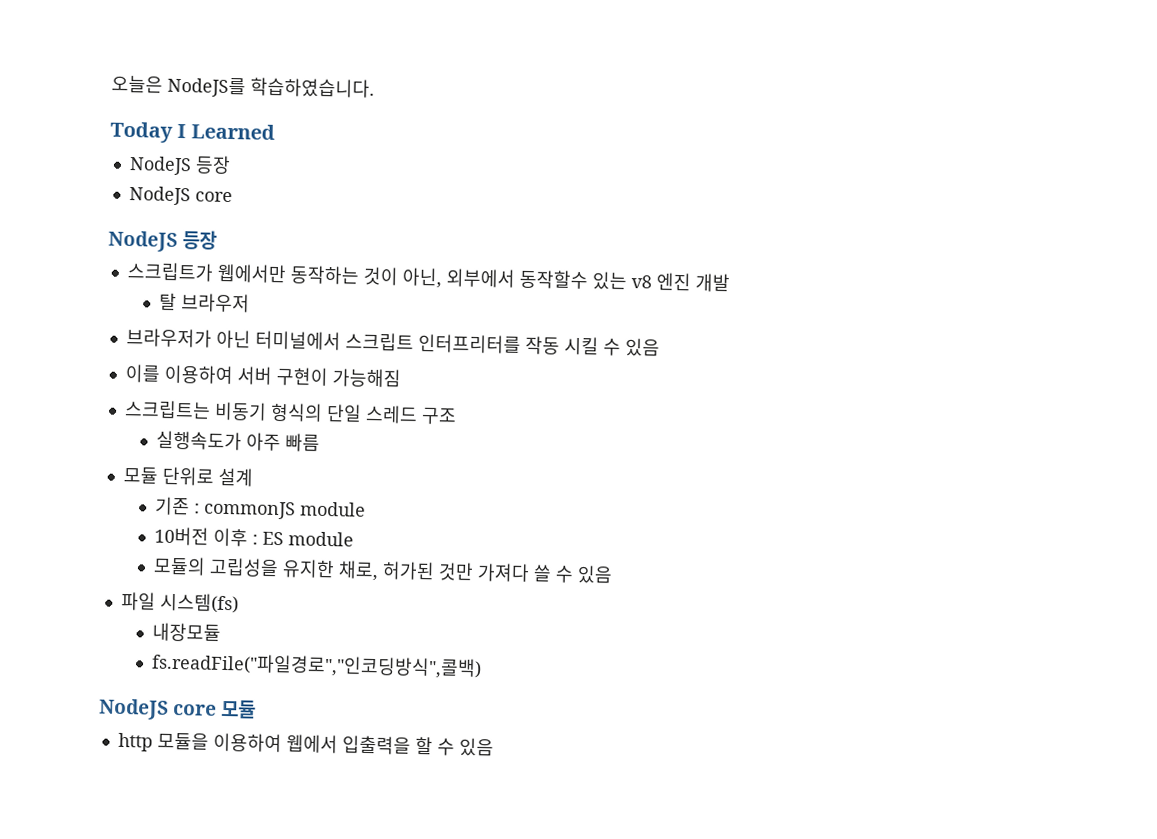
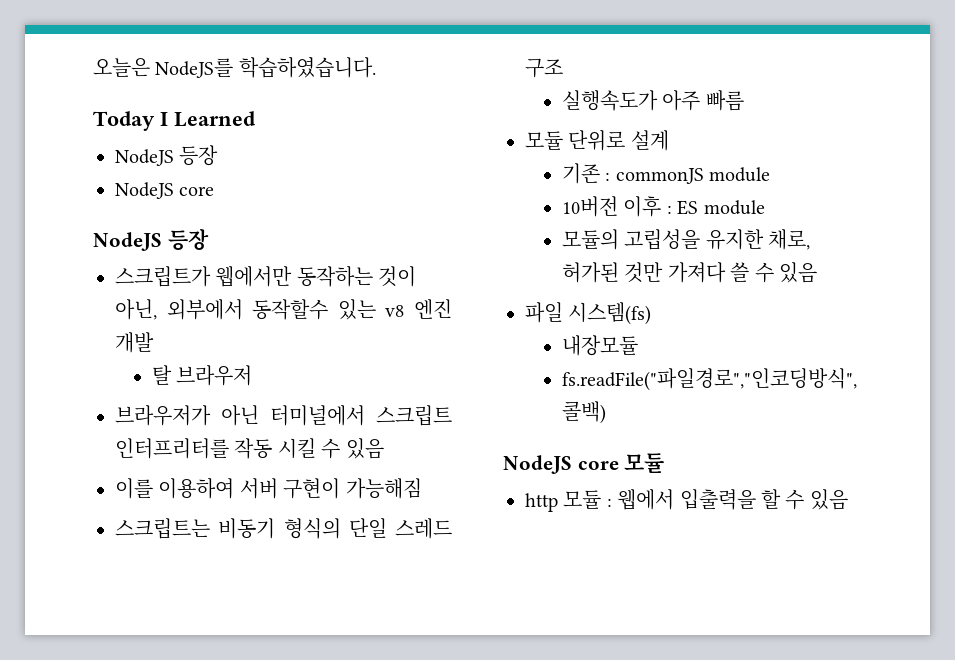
- http 모듈을 이용하여 웹에서 입출력을 할 수 있음
+ http 모듈 : 웹에서 입출력을 할 수 있음

